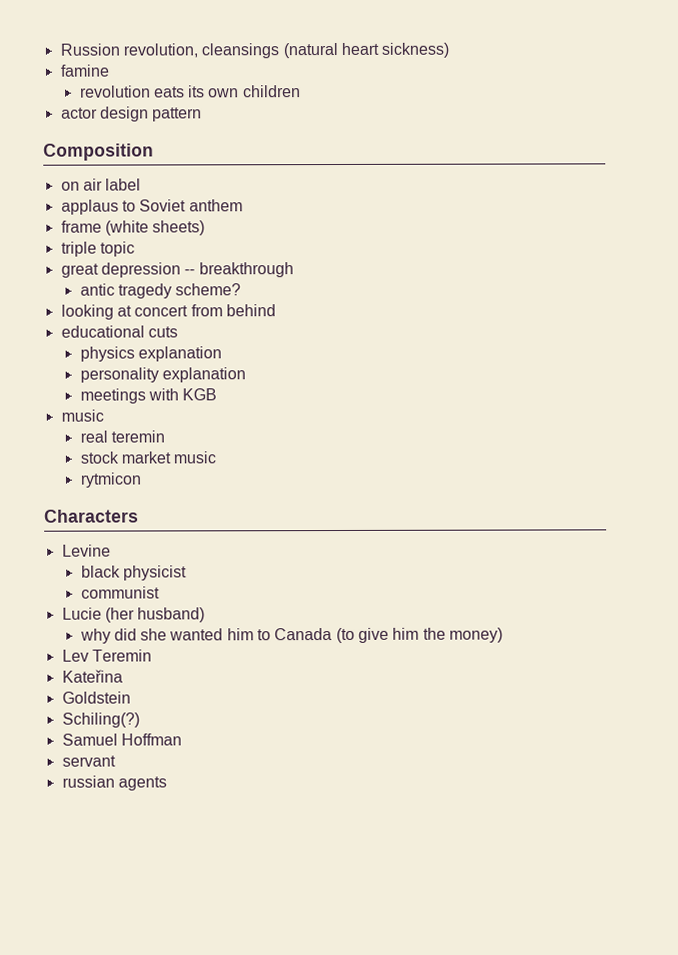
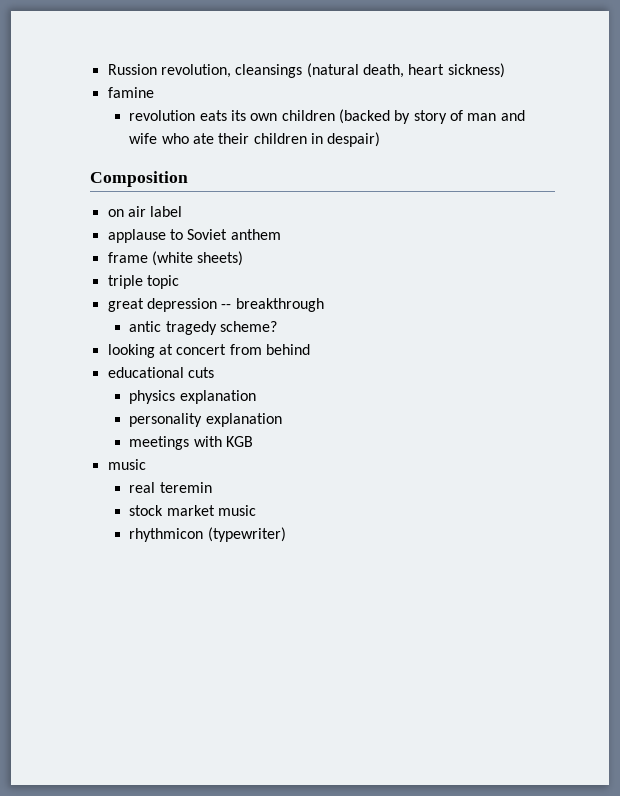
- Russion revolution, cleansings (natural heart sickness)
+ Russion revolution, cleansings (natural death, heart sickness)
- revolution eats its own children
- actor design pattern
+ revolution eats its own children (backed by story of man and wife who ate their children in despair)
- applaus to Soviet anthem
+ applause to Soviet anthem
- rytmicon
- Characters
- Levine
- black physicist
- communist
- Lucie (her husband)
- why did she wanted him to Canada (to give him the money)
- Lev Teremin
- Kateřina
- Goldstein
- Schiling(?)
- Samuel Hoffman
- servant
- russian agents
+ rhythmicon (typewriter)

